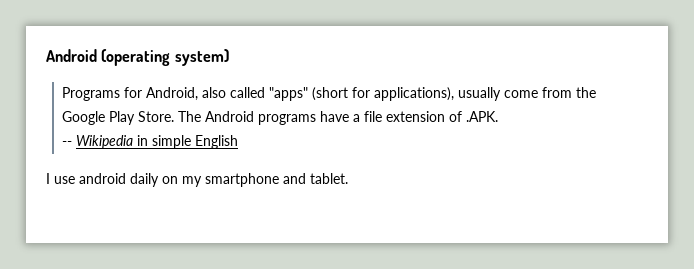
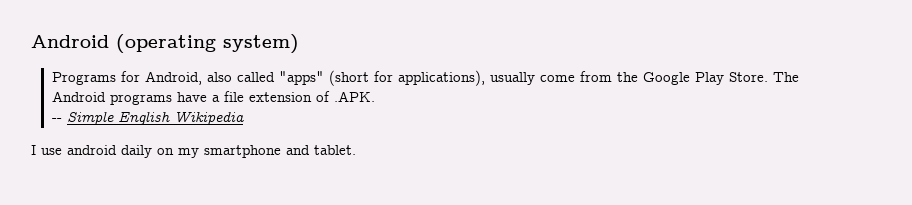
- -- Wikipedia in simple English
+ -- Simple English Wikipedia

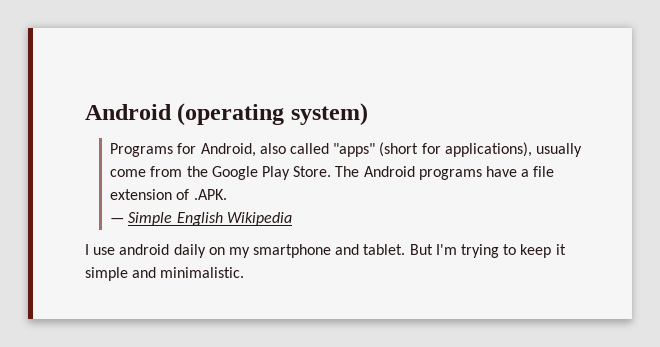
- -- Simple English Wikipedia
+ — Simple English Wikipedia
+ But I'm trying to keep it simple and minimalistic.

